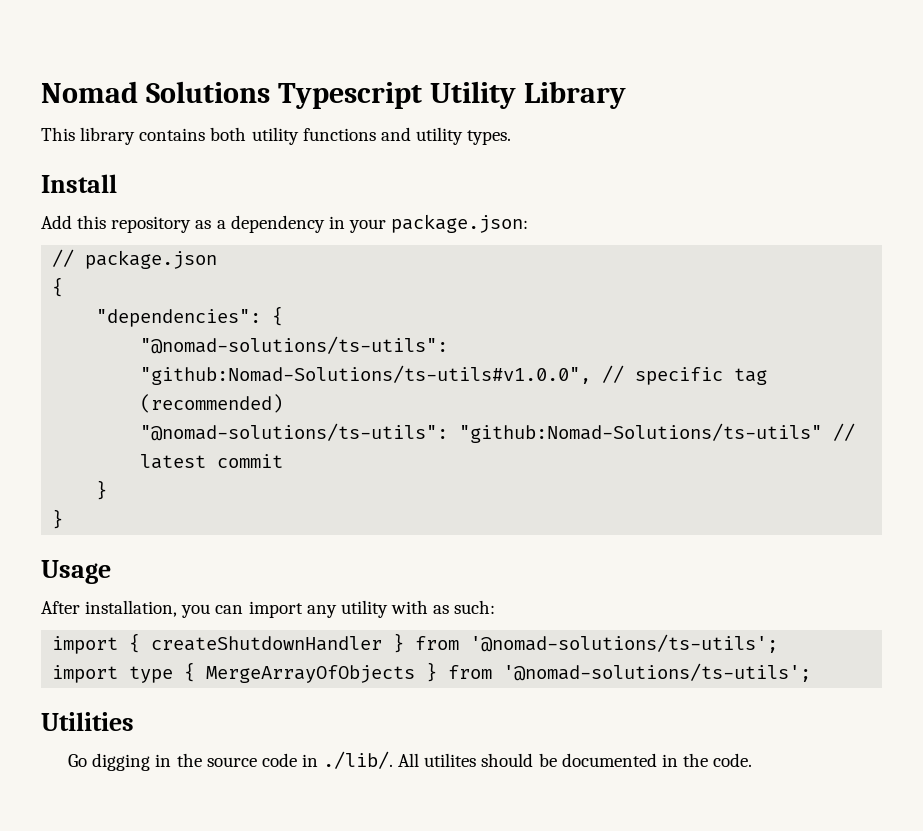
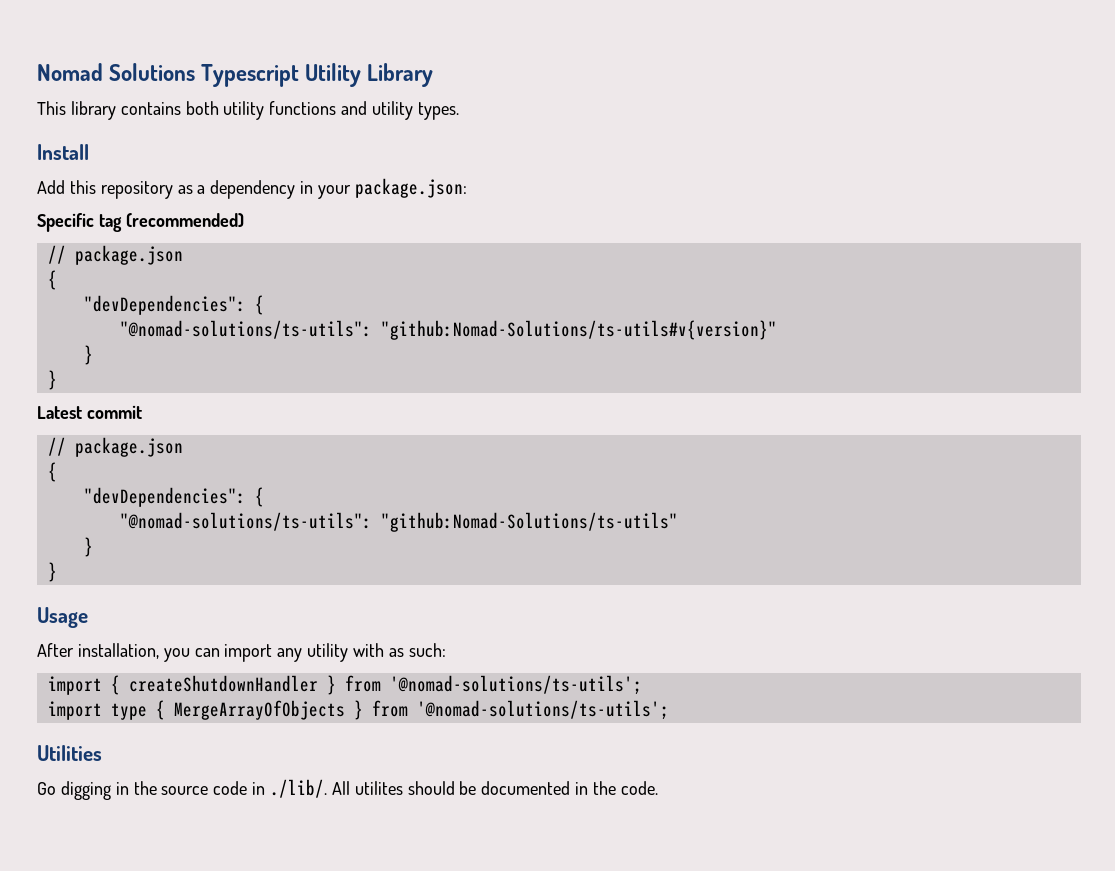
+ Specific tag (recommended)
  // package.json
  {
- "dependencies": {
- "@nomad-solutions/ts-utils": "github:Nomad-Solutions/ts-utils#v1.0.0", // specific tag (recommended)
+ "devDependencies": {
+ "@nomad-solutions/ts-utils": "github:Nomad-Solutions/ts-utils#v{version}"
+ }
+ }
+ Latest commit
+ // package.json
+ {
+ "devDependencies": {
- "@nomad-solutions/ts-utils": "github:Nomad-Solutions/ts-utils" // latest commit
+ "@nomad-solutions/ts-utils": "github:Nomad-Solutions/ts-utils"

